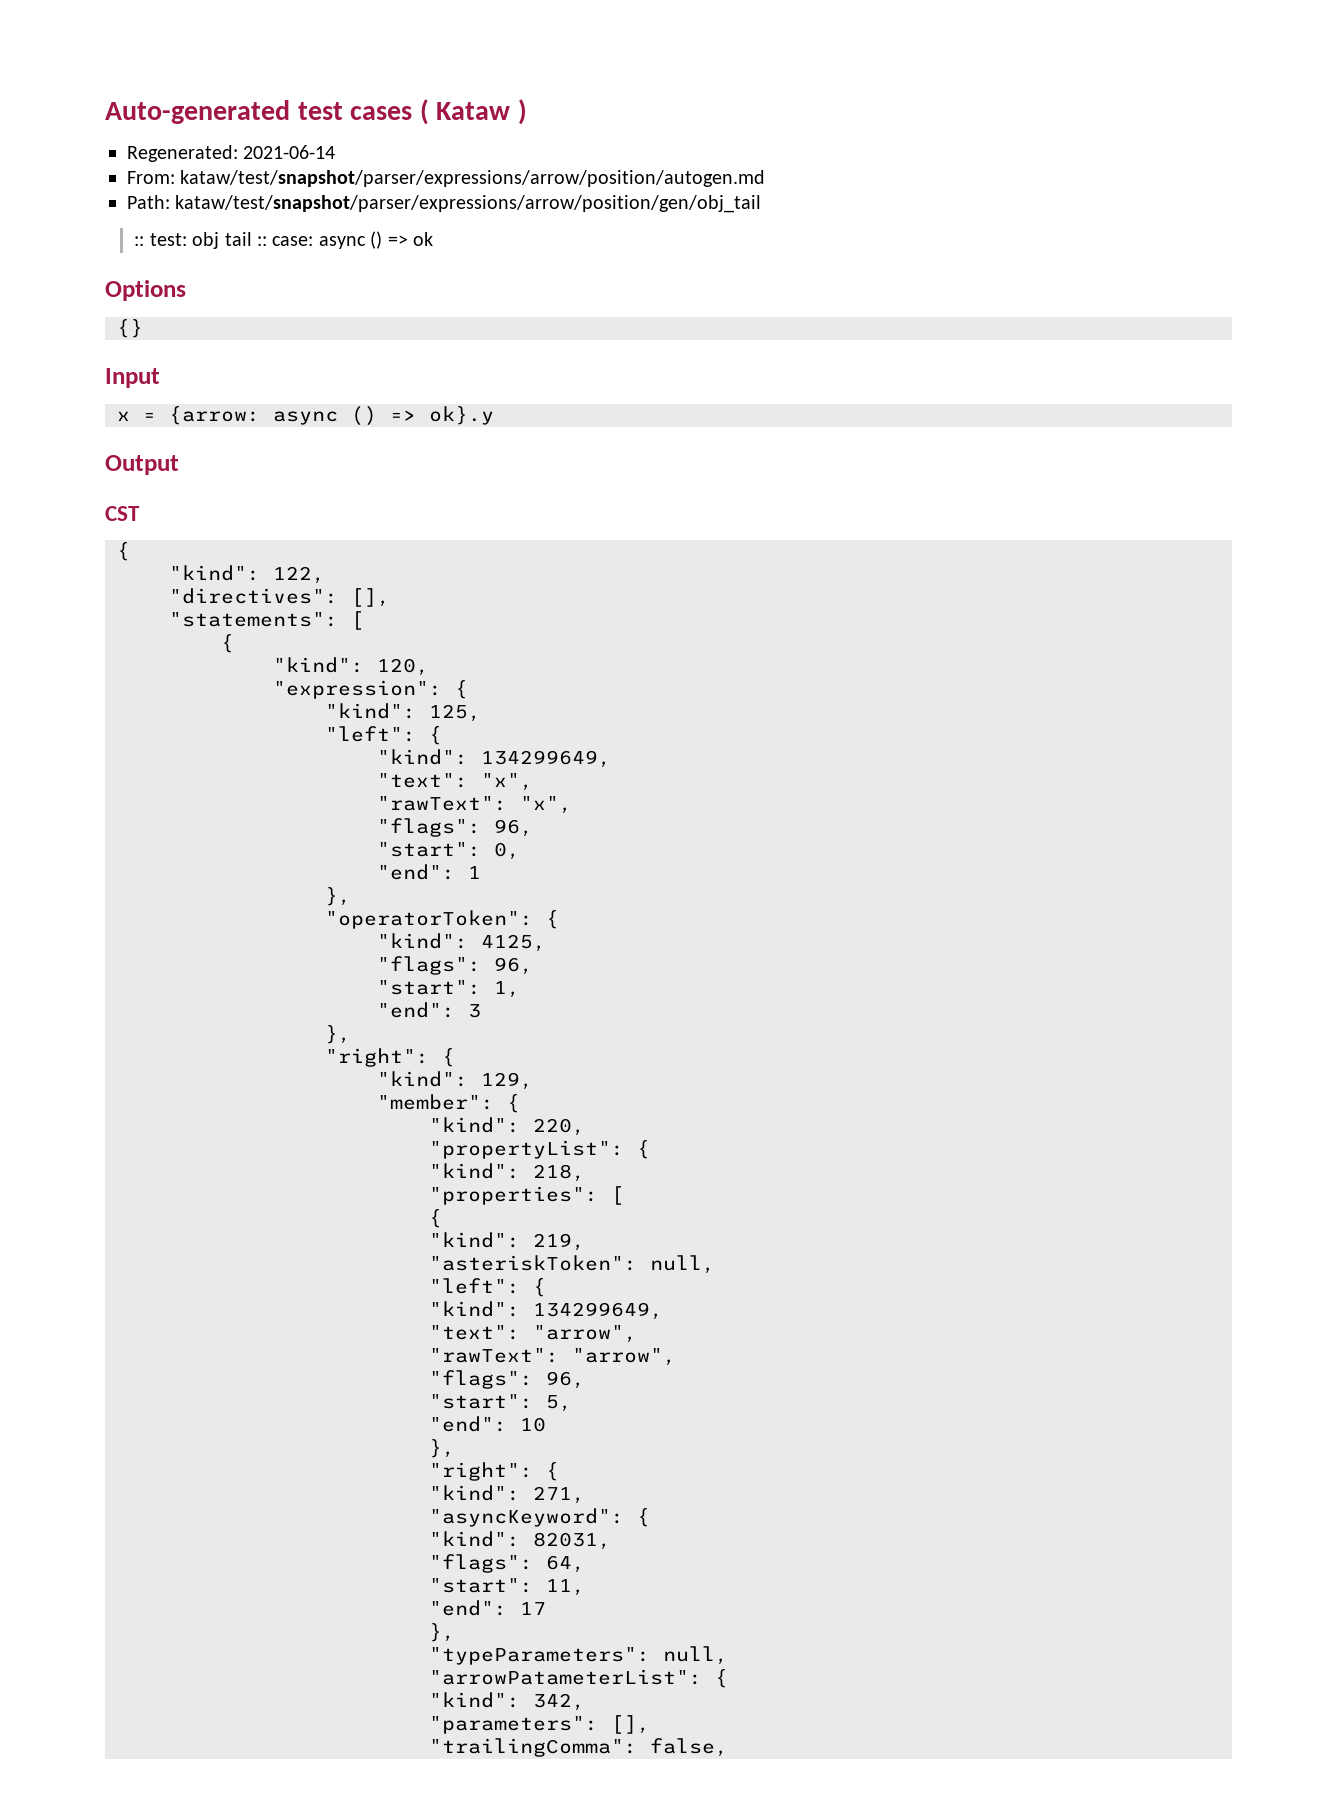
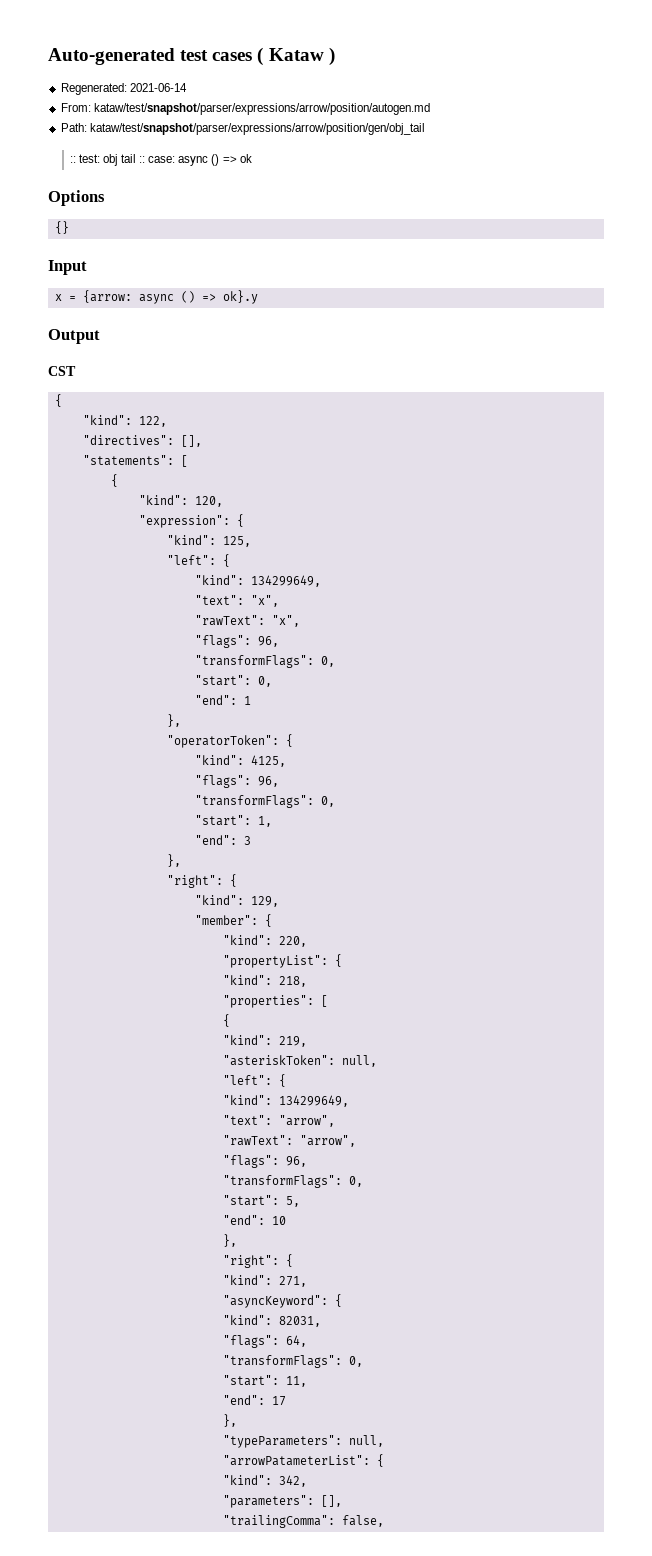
  "rawText": "x",
  "flags": 96,
+ "transformFlags": 0,
  "kind": 4125,
  "flags": 96,
+ "transformFlags": 0,
  "rawText": "arrow",
  "flags": 96,
+ "transformFlags": 0,
  "flags": 64,
+ "transformFlags": 0,

